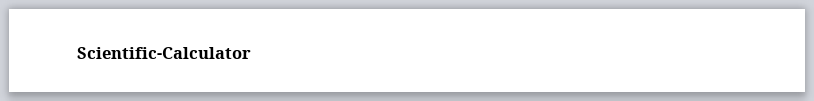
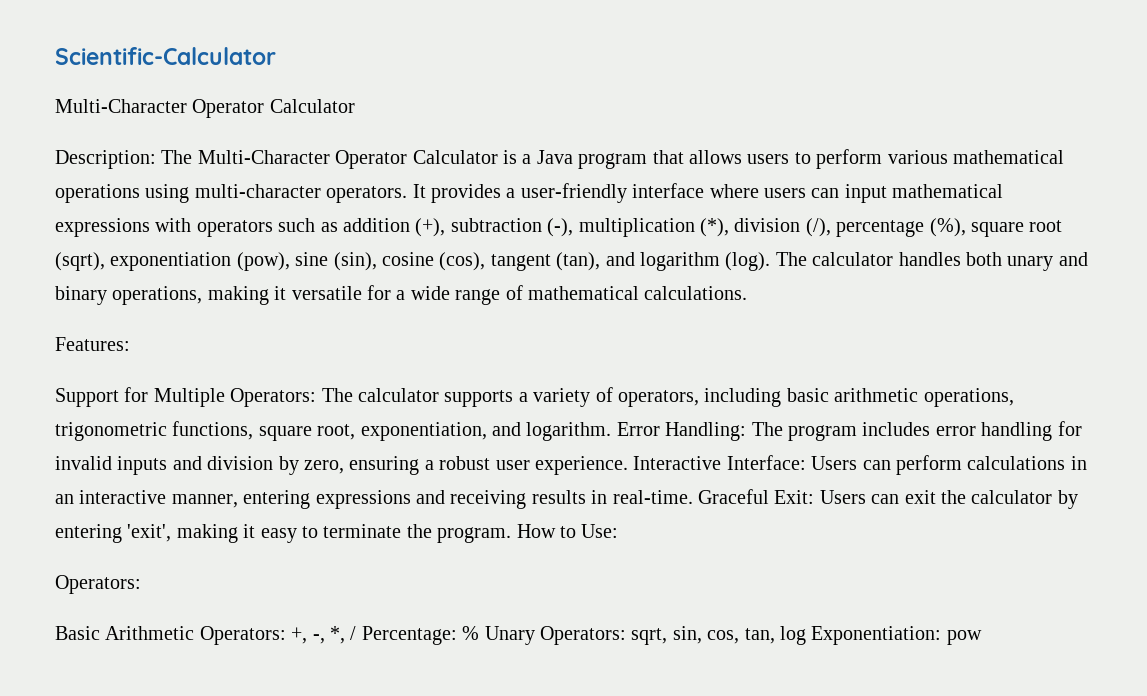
  Scientific-Calculator
+ Multi-Character Operator Calculator
+ Description: The Multi-Character Operator Calculator is a Java program that allows users to perform various mathematical operations using multi-character operators. It provides a user-friendly interface where users can input mathematical expressions with operators such as addition (+), subtraction (-), multiplication (*), division (/), percentage (%), square root (sqrt), exponentiation (pow), sine (sin), cosine (cos), tangent (tan), and logarithm (log). The calculator handles both unary and binary operations, making it versatile for a wide range of mathematical calculations.
+ Features:
+ Support for Multiple Operators: The calculator supports a variety of operators, including basic arithmetic operations, trigonometric functions, square root, exponentiation, and logarithm. Error Handling: The program includes error handling for invalid inputs and division by zero, ensuring a robust user experience. Interactive Interface: Users can perform calculations in an interactive manner, entering expressions and receiving results in real-time. Graceful Exit: Users can exit the calculator by entering 'exit', making it easy to terminate the program. How to Use:
+ Operators:
+ Basic Arithmetic Operators: +, -, *, / Percentage: % Unary Operators: sqrt, sin, cos, tan, log Exponentiation: pow

